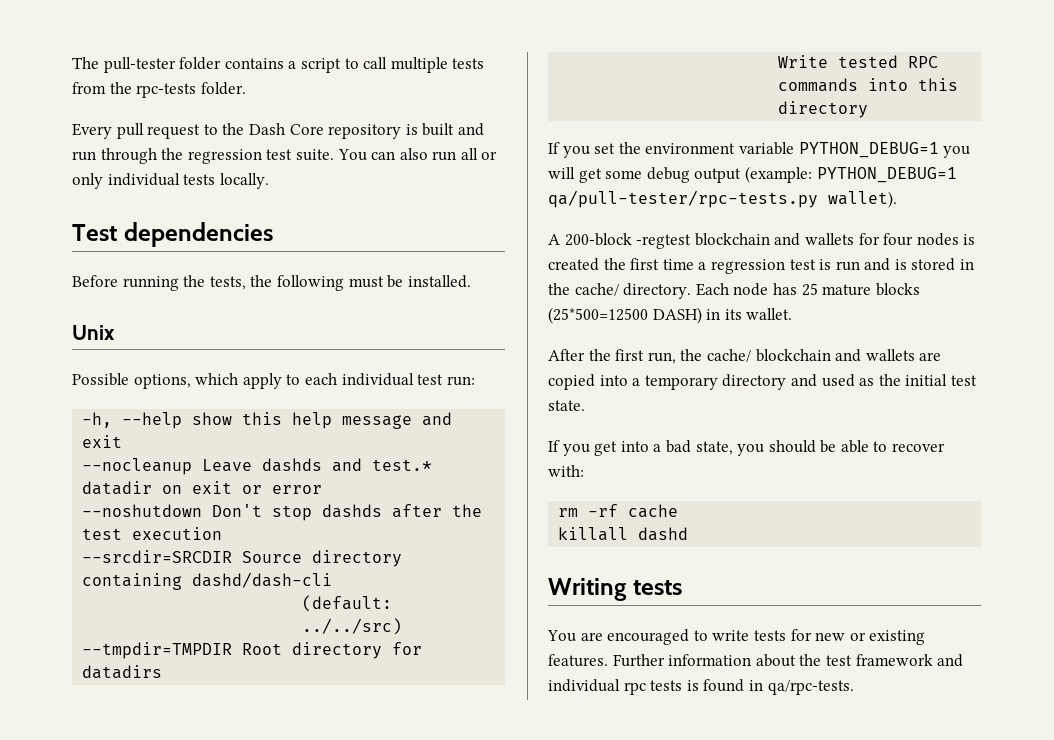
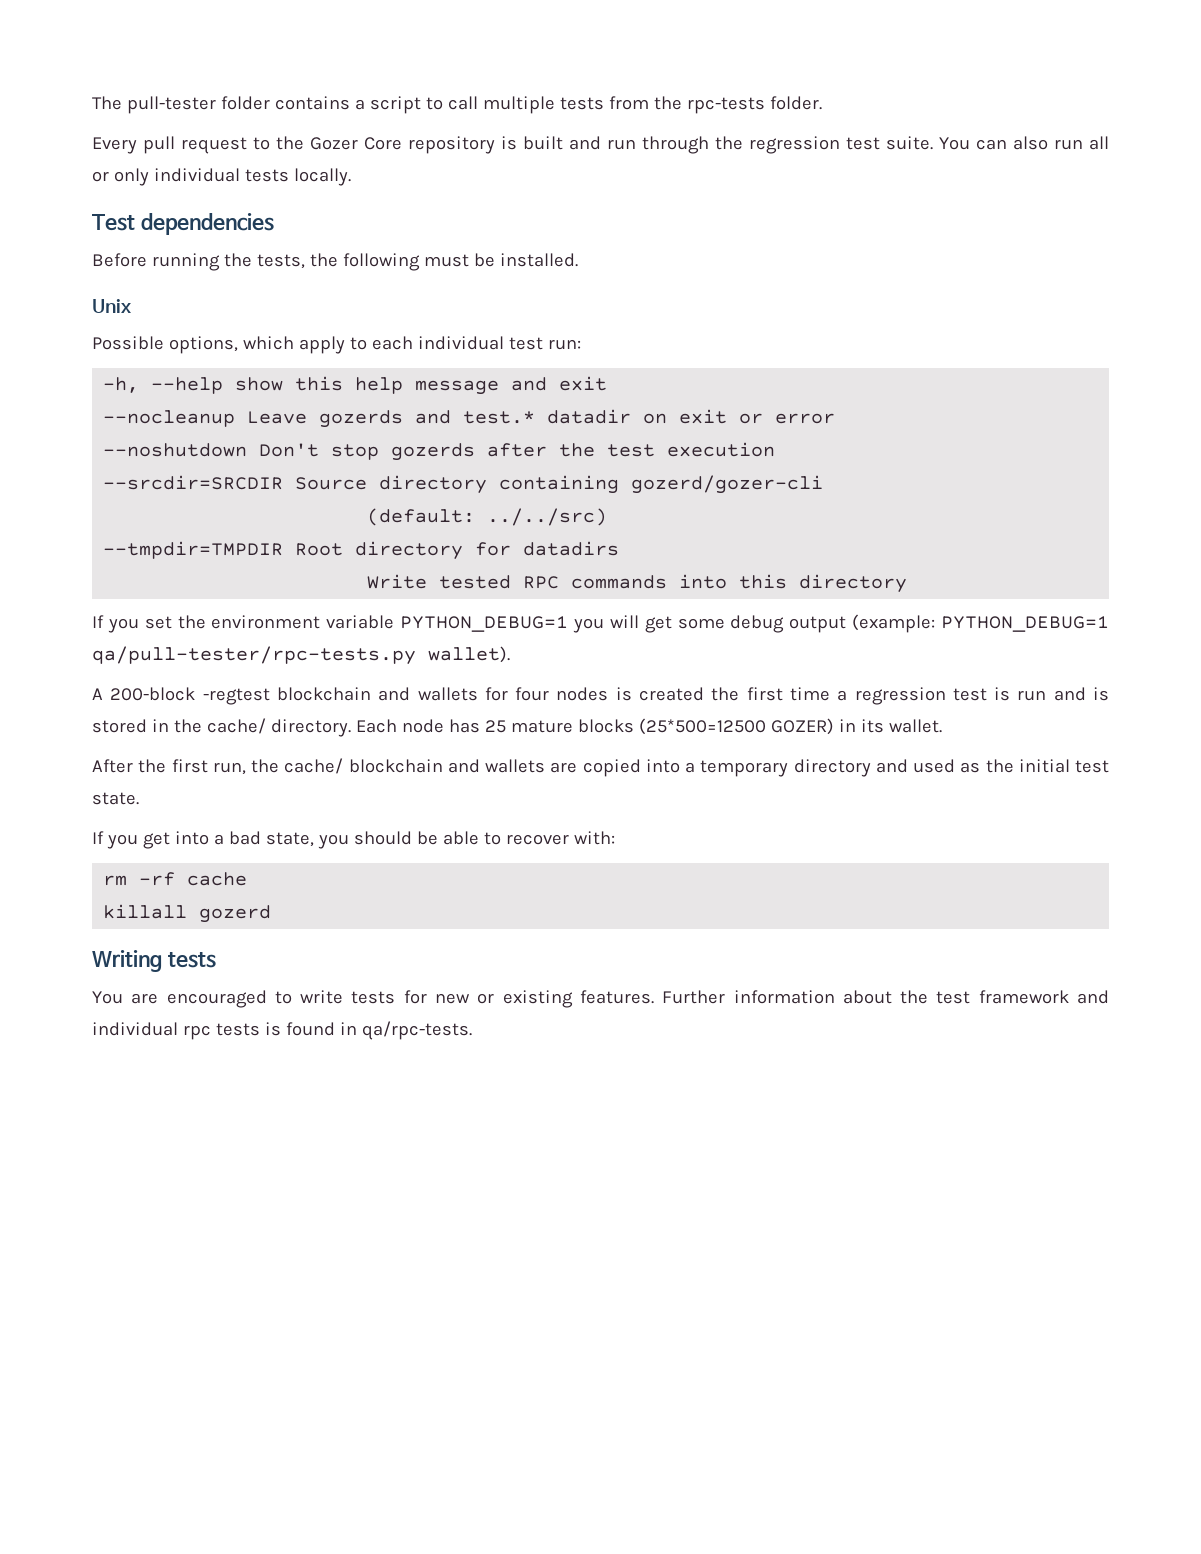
- Every pull request to the Dash Core repository is built and run through the regression test suite.
+ Every pull request to the Gozer Core repository is built and run through the regression test suite.
- --nocleanup Leave dashds and test.* datadir on exit or error
+ --nocleanup Leave gozerds and test.* datadir on exit or error
- --noshutdown Don't stop dashds after the test execution
+ --noshutdown Don't stop gozerds after the test execution
- --srcdir=SRCDIR Source directory containing dashd/dash-cli
+ --srcdir=SRCDIR Source directory containing gozerd/gozer-cli
- Each node has 25 mature blocks (25*500=12500 DASH) in its wallet.
+ Each node has 25 mature blocks (25*500=12500 GOZER) in its wallet.
- killall dashd
+ killall gozerd

